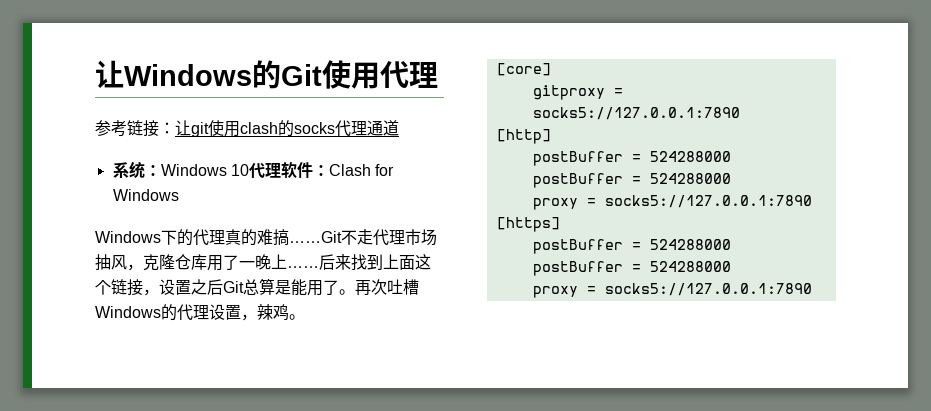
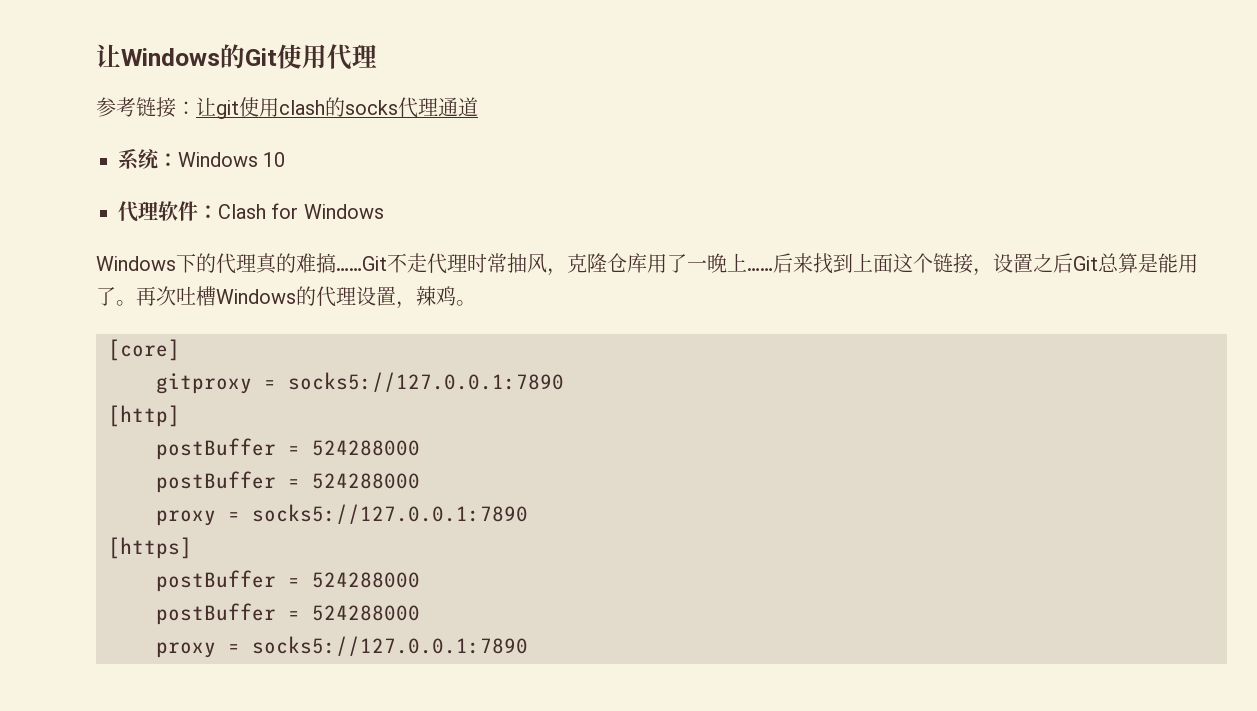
- 系统：Windows 10代理软件：Clash for Windows
+ 系统：Windows 10
+ 代理软件：Clash for Windows
- Windows下的代理真的难搞……Git不走代理市场抽风，克隆仓库用了一晚上……
+ Windows下的代理真的难搞……Git不走代理时常抽风，克隆仓库用了一晚上……

